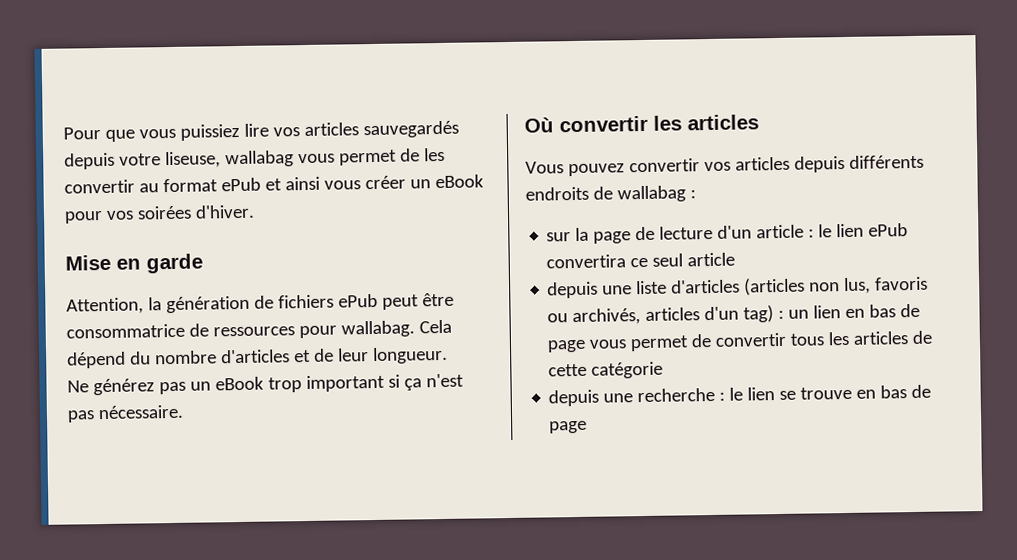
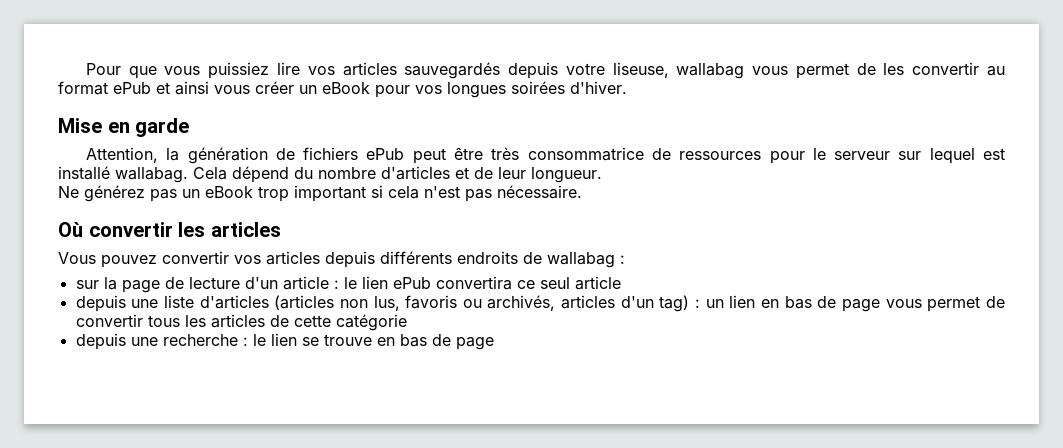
- Pour que vous puissiez lire vos articles sauvegardés depuis votre liseuse, wallabag vous permet de les convertir au format ePub et ainsi vous créer un eBook pour vos soirées d'hiver.
+ Pour que vous puissiez lire vos articles sauvegardés depuis votre liseuse, wallabag vous permet de les convertir au format ePub et ainsi vous créer un eBook pour vos longues soirées d'hiver.
- Attention, la génération de fichiers ePub peut être consommatrice de ressources pour wallabag.
+ Attention, la génération de fichiers ePub peut être très consommatrice de ressources pour le serveur sur lequel est installé wallabag.
- Ne générez pas un eBook trop important si ça n'est pas nécessaire.
+ Ne générez pas un eBook trop important si cela n'est pas nécessaire.

